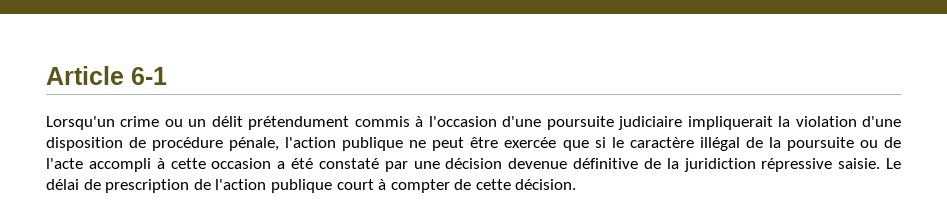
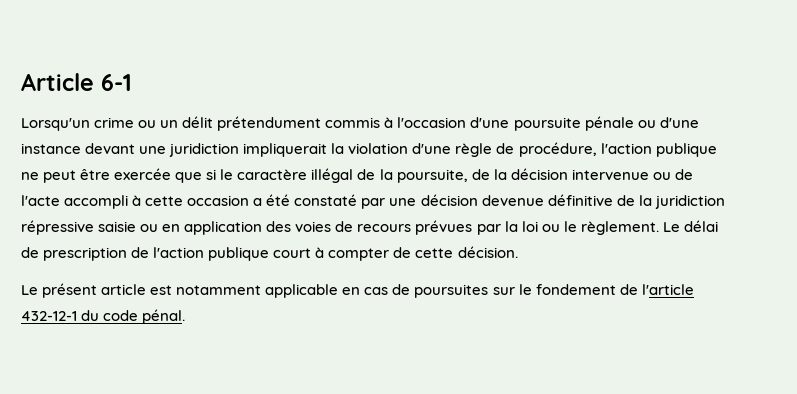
- Lorsqu'un crime ou un délit prétendument commis à l'occasion d'une poursuite judiciaire impliquerait la violation d'une disposition de procédure pénale, l'action publique ne peut être exercée que si le caractère illégal de la poursuite ou de l'acte accompli à cette occasion a été constaté par une décision devenue définitive de la juridiction répressive saisie.
+ Lorsqu'un crime ou un délit prétendument commis à l'occasion d'une poursuite pénale ou d'une instance devant une juridiction impliquerait la violation d'une règle de procédure, l'action publique ne peut être exercée que si le caractère illégal de la poursuite, de la décision intervenue ou de l'acte accompli à cette occasion a été constaté par une décision devenue définitive de la juridiction répressive saisie ou en application des voies de recours prévues par la loi ou le règlement.
+ Le présent article est notamment applicable en cas de poursuites sur le fondement de l'article 432-12-1 du code pénal.

